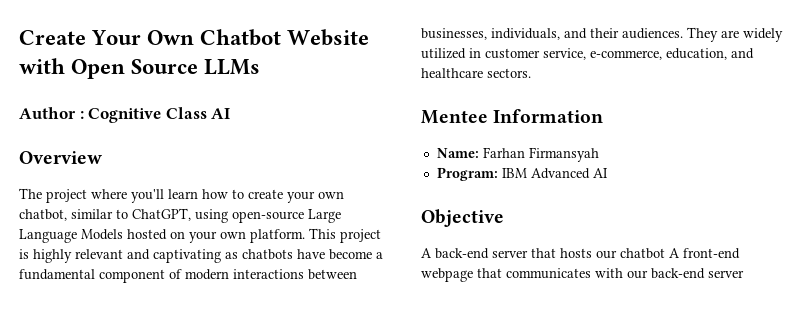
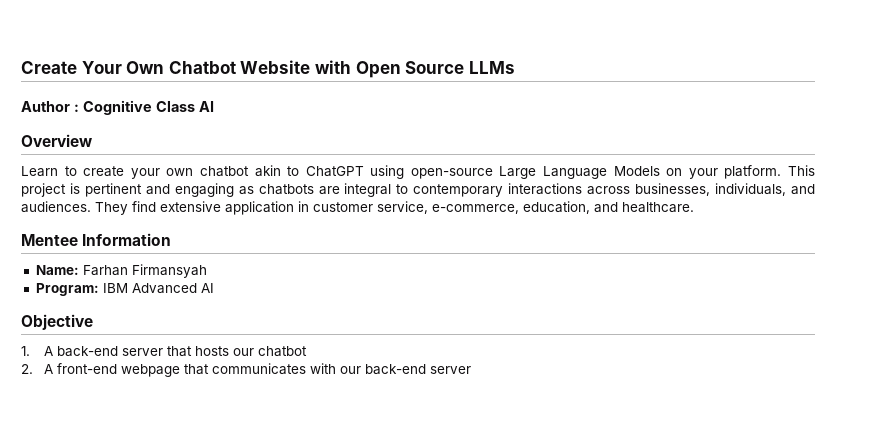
- The project where you'll learn how to create your own chatbot, similar to ChatGPT, using open-source Large Language Models hosted on your own platform.
+ Learn to create your own chatbot akin to ChatGPT using open-source Large Language Models on your platform.
- This project is highly relevant and captivating as chatbots have become a fundamental component of modern interactions between businesses, individuals, and their audiences.
+ This project is pertinent and engaging as chatbots are integral to contemporary interactions across businesses, individuals, and audiences.
- They are widely utilized in customer service, e-commerce, education, and healthcare sectors.
+ They find extensive application in customer service, e-commerce, education, and healthcare.
- A back-end server that hosts our chatbot A front-end webpage that communicates with our back-end server
+ 1. A back-end server that hosts our chatbot
+ 2. A front-end webpage that communicates with our back-end server

